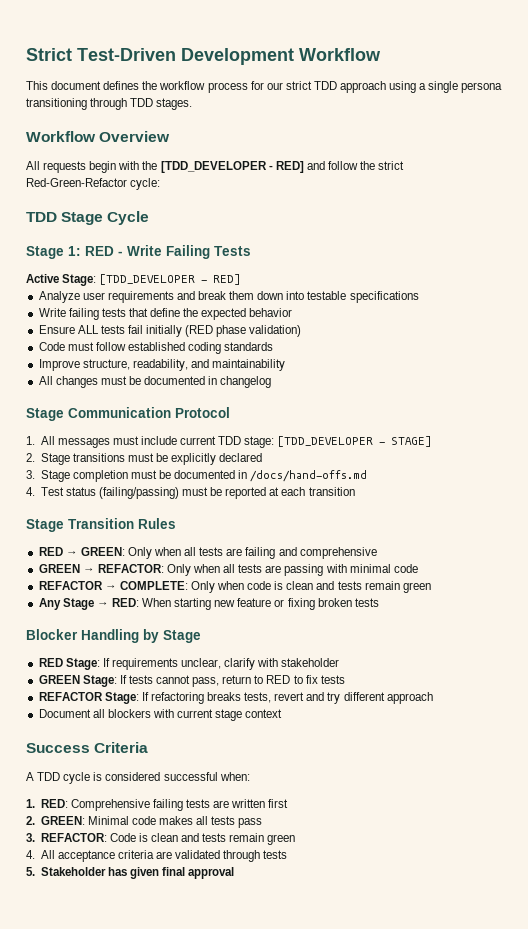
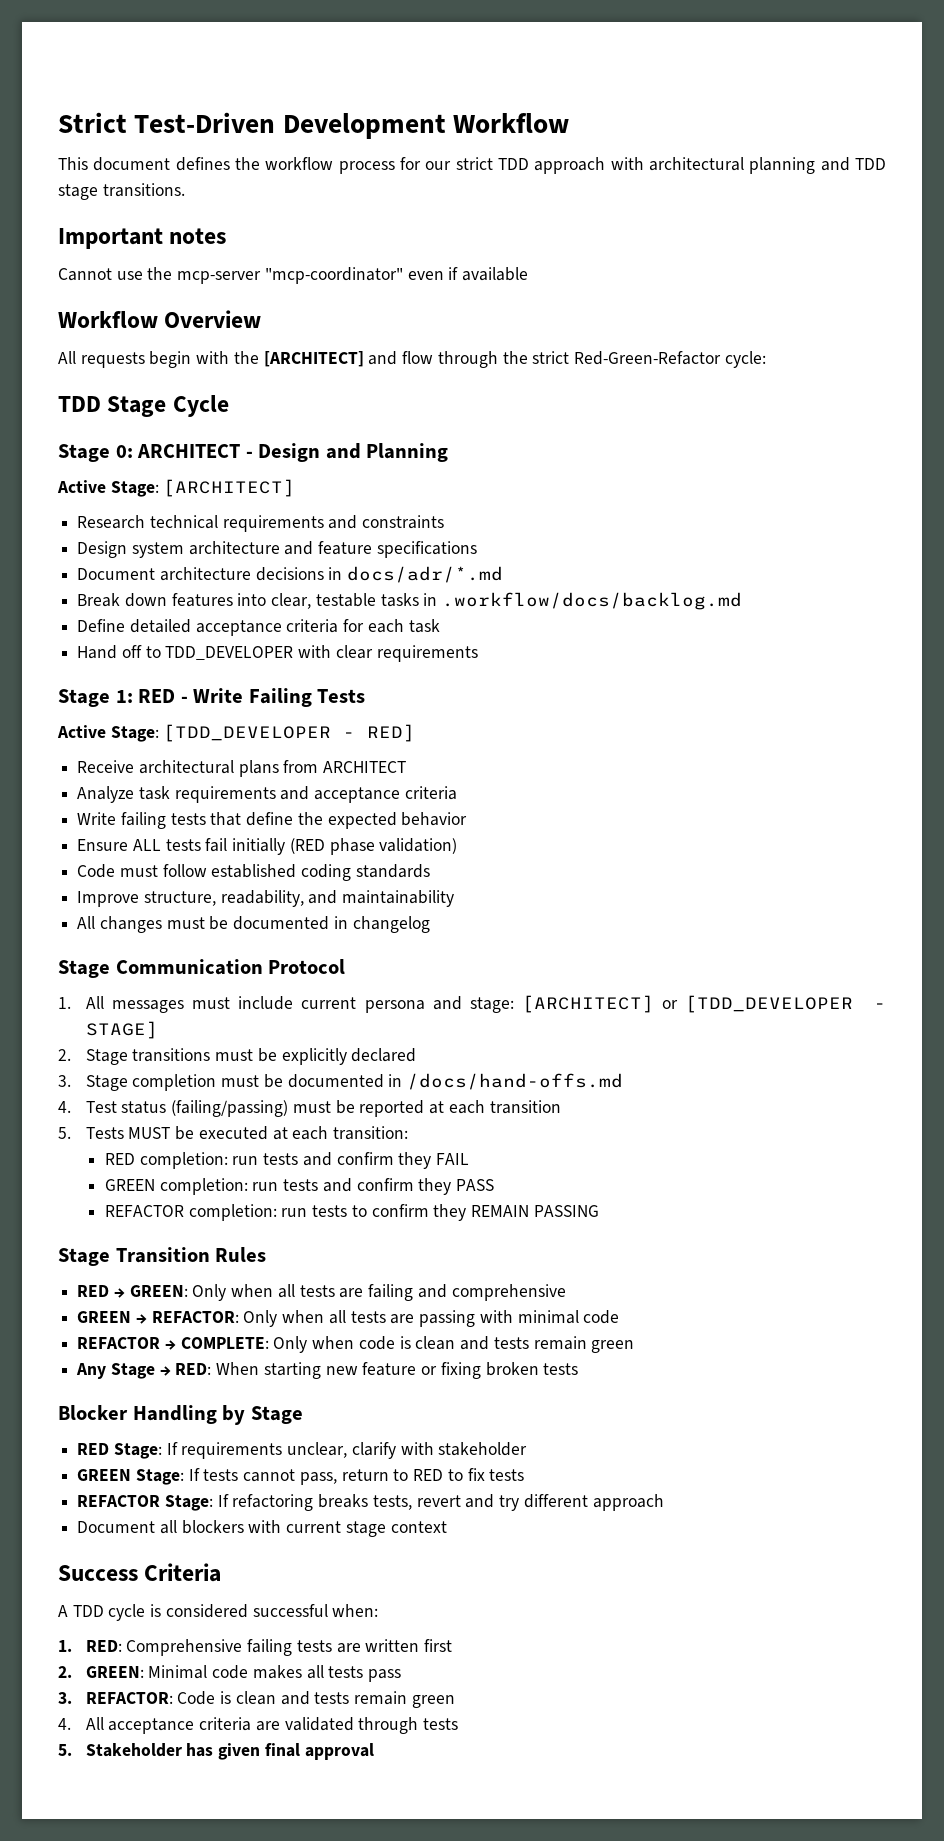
- This document defines the workflow process for our strict TDD approach using a single persona transitioning through TDD stages.
+ This document defines the workflow process for our strict TDD approach with architectural planning and TDD stage transitions.
+ Important notes
+ Cannot use the mcp-server "mcp-coordinator" even if available
- All requests begin with the [TDD_DEVELOPER - RED] and follow the strict Red-Green-Refactor cycle:
+ All requests begin with the [ARCHITECT] and flow through the strict Red-Green-Refactor cycle:
+ Stage 0: ARCHITECT - Design and Planning
+ Active Stage: [ARCHITECT]
+ Research technical requirements and constraints
+ Design system architecture and feature specifications
+ Document architecture decisions in docs/adr/*.md
+ Break down features into clear, testable tasks in .workflow/docs/backlog.md
+ Define detailed acceptance criteria for each task
+ Hand off to TDD_DEVELOPER with clear requirements
+ Receive architectural plans from ARCHITECT
- Analyze user requirements and break them down into testable specifications
+ Analyze task requirements and acceptance criteria
- 1. All messages must include current TDD stage: [TDD_DEVELOPER - STAGE]
+ 1. All messages must include current persona and stage: [ARCHITECT] or [TDD_DEVELOPER - STAGE]
+ 5. Tests MUST be executed at each transition:
+ RED completion: run tests and confirm they FAIL
+ GREEN completion: run tests and confirm they PASS
+ REFACTOR completion: run tests to confirm they REMAIN PASSING

